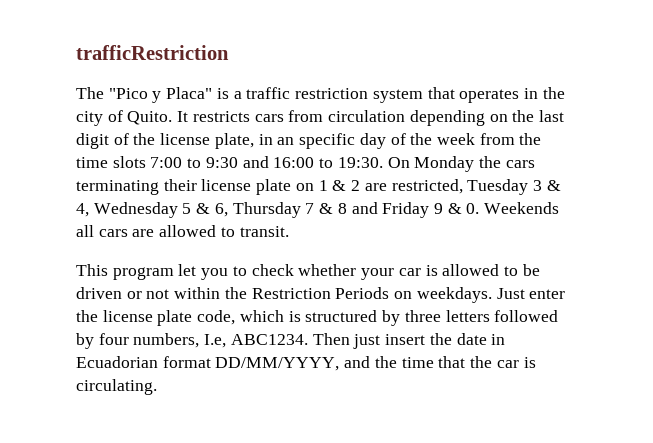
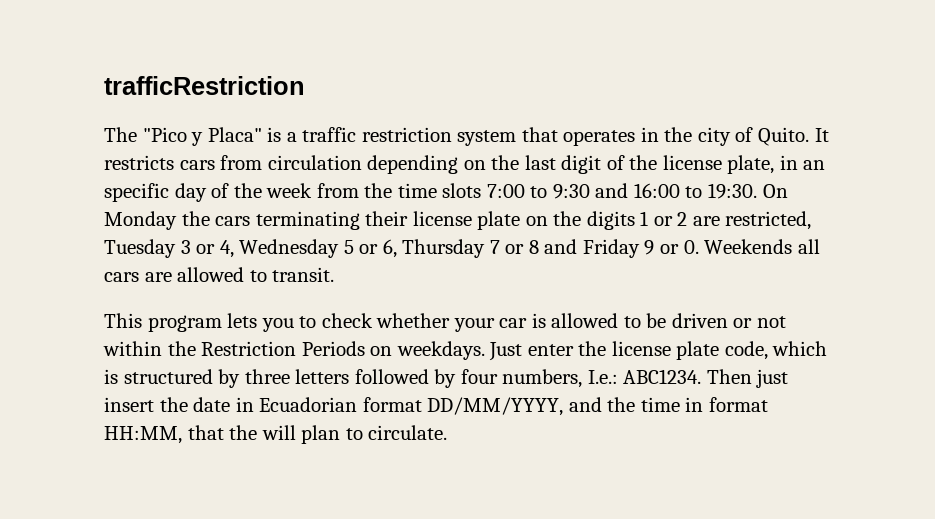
- On Monday the cars terminating their license plate on 1 & 2 are restricted, Tuesday 3 & 4, Wednesday 5 & 6, Thursday 7 & 8 and Friday 9 & 0. Weekends all cars are allowed to transit.
+ On Monday the cars terminating their license plate on the digits 1 or 2 are restricted, Tuesday 3 or 4, Wednesday 5 or 6, Thursday 7 or 8 and Friday 9 or 0. Weekends all cars are allowed to transit.
- This program let you to check whether your car is allowed to be driven or not within the Restriction Periods on weekdays.
+ This program lets you to check whether your car is allowed to be driven or not within the Restriction Periods on weekdays.
- Just enter the license plate code, which is structured by three letters followed by four numbers, I.e, ABC1234.
+ Just enter the license plate code, which is structured by three letters followed by four numbers, I.e.: ABC1234.
- Then just insert the date in Ecuadorian format DD/MM/YYYY, and the time that the car is circulating.
+ Then just insert the date in Ecuadorian format DD/MM/YYYY, and the time in format HH:MM, that the will plan to circulate.

